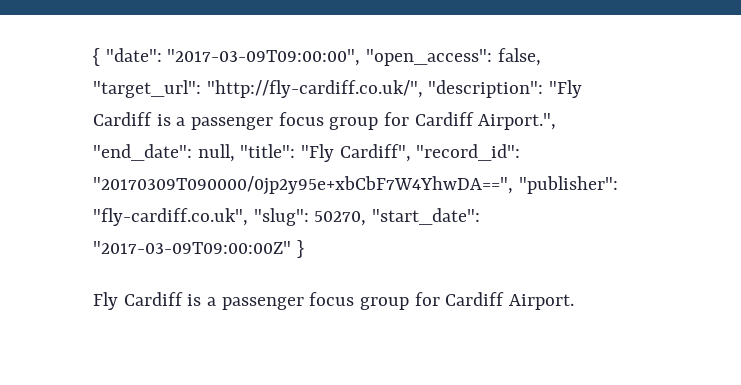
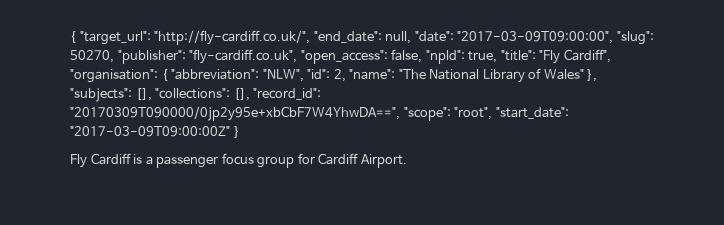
- { "date": "2017-03-09T09:00:00", "open_access": false, "target_url": "http://fly-cardiff.co.uk/", "description": "Fly Cardiff is a passenger focus group for Cardiff Airport.", "end_date": null, "title": "Fly Cardiff", "record_id": "20170309T090000/0jp2y95e+xbCbF7W4YhwDA==", "publisher": "fly-cardiff.co.uk", "slug": 50270, "start_date": "2017-03-09T09:00:00Z" }
+ { "target_url": "http://fly-cardiff.co.uk/", "end_date": null, "date": "2017-03-09T09:00:00", "slug": 50270, "publisher": "fly-cardiff.co.uk", "open_access": false, "npld": true, "title": "Fly Cardiff", "organisation": { "abbreviation": "NLW", "id": 2, "name": "The National Library of Wales" }, "subjects": [], "collections": [], "record_id": "20170309T090000/0jp2y95e+xbCbF7W4YhwDA==", "scope": "root", "start_date": "2017-03-09T09:00:00Z" }

